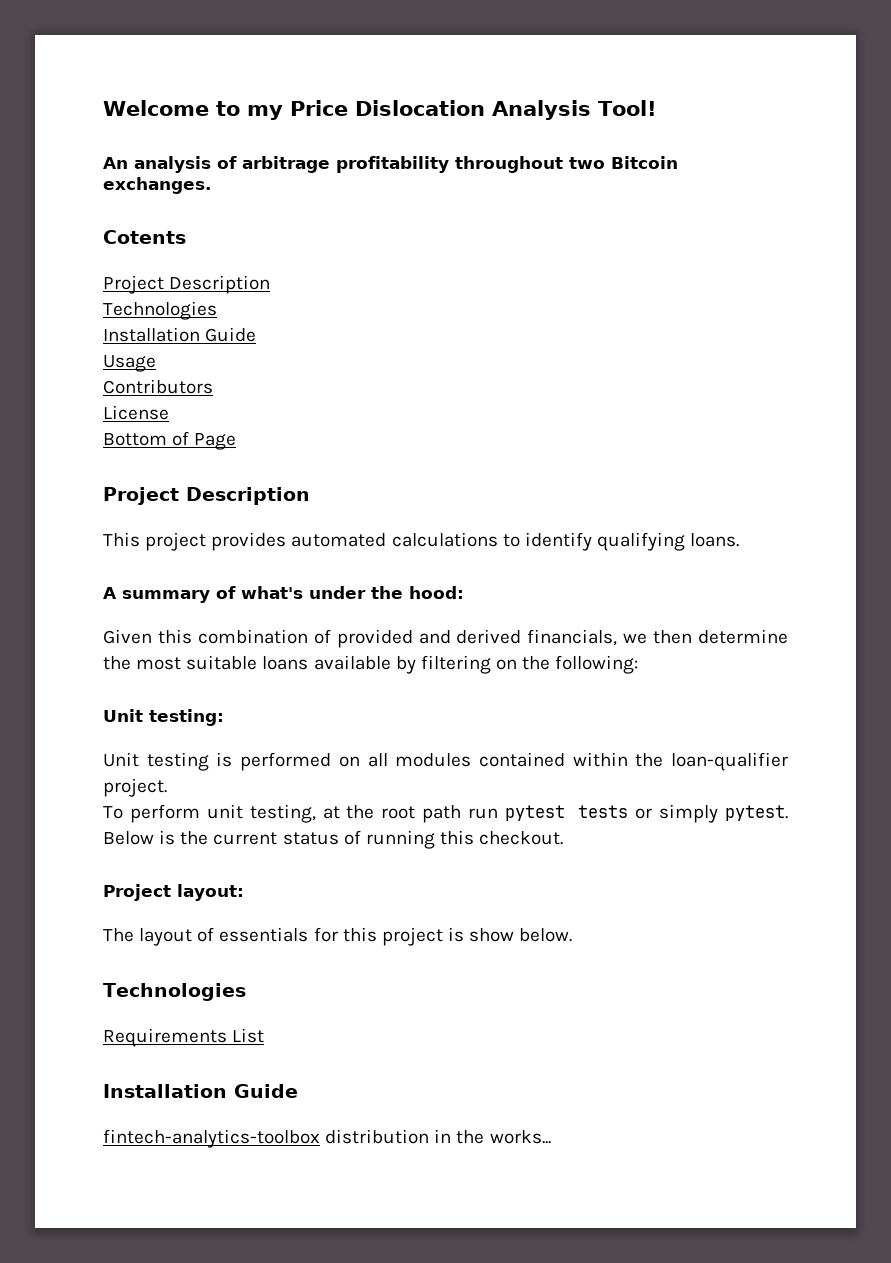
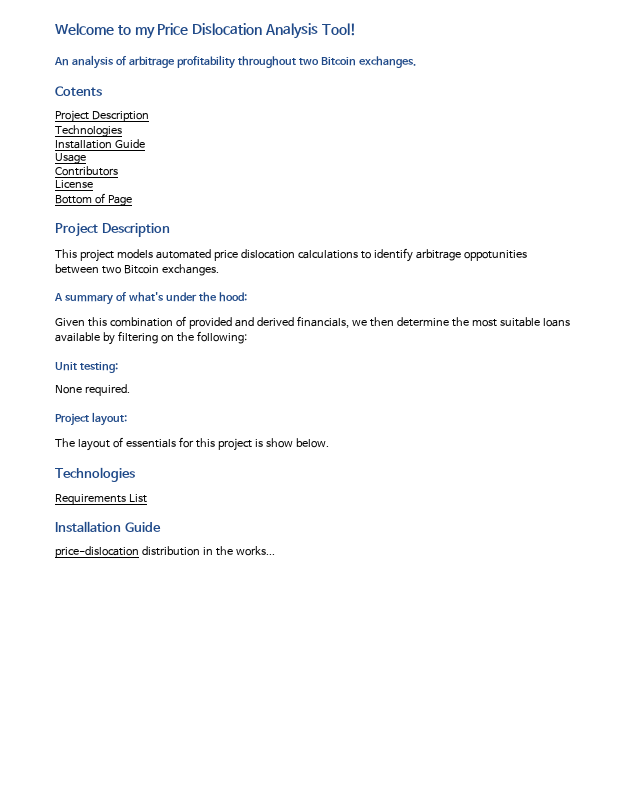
- This project provides automated calculations to identify qualifying loans.
+ This project models automated price dislocation calculations to identify arbitrage oppotunities between two Bitcoin exchanges.
- Unit testing is performed on all modules contained within the loan-qualifier project.
- To perform unit testing, at the root path run pytest tests or simply pytest. Below is the current status of running this checkout.
+ None required.
- fintech-analytics-toolbox distribution in the works...
+ price-dislocation distribution in the works...

